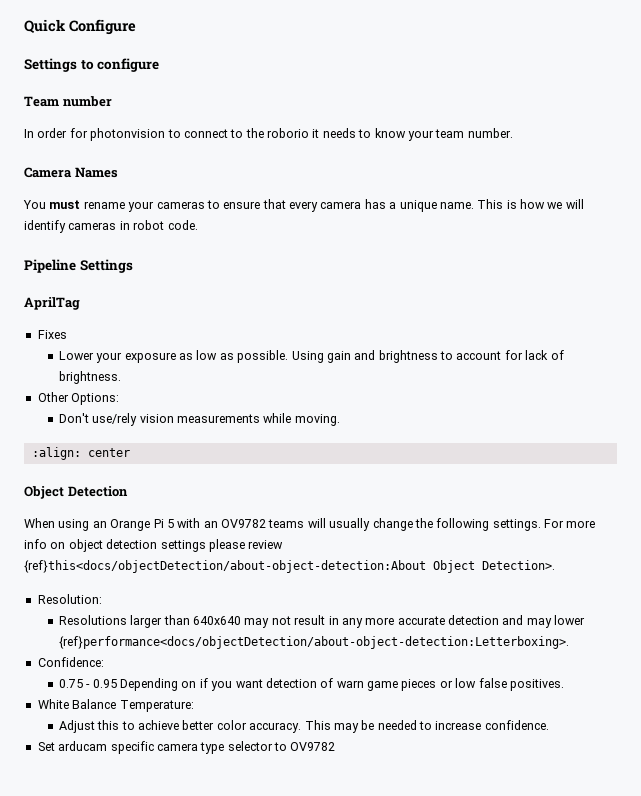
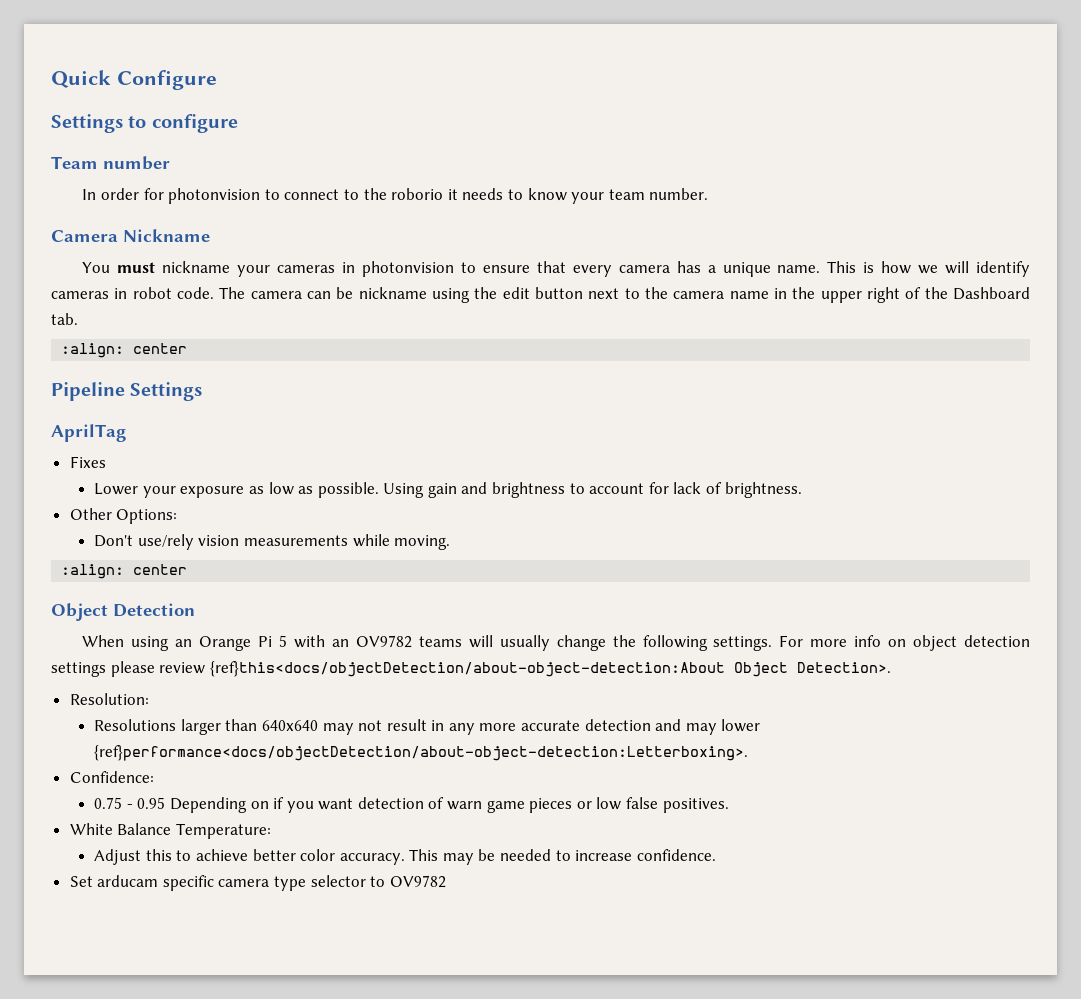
- Camera Names
+ Camera Nickname
- You must rename your cameras to ensure that every camera has a unique name.
+ You must nickname your cameras in photonvision to ensure that every camera has a unique name.
+ The camera can be nickname using the edit button next to the camera name in the upper right of the Dashboard tab.
+ :align: center

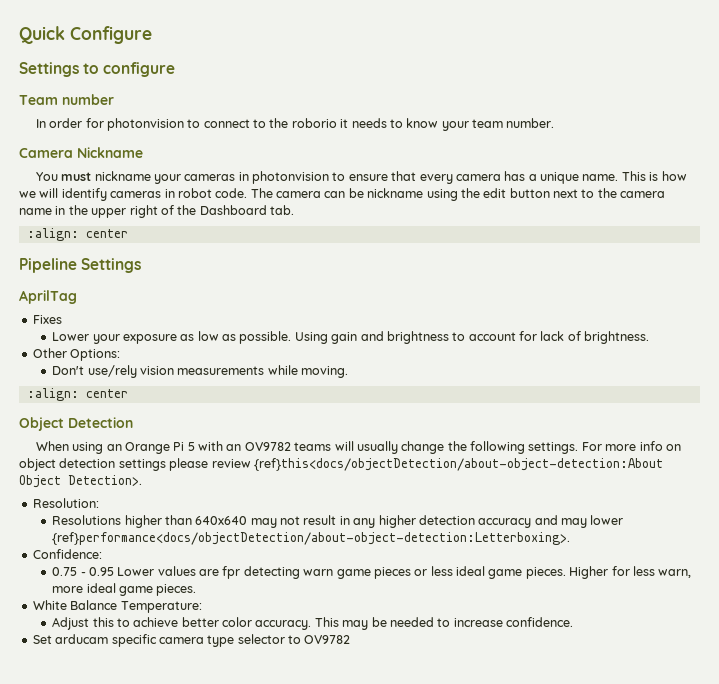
- Resolutions larger than 640x640 may not result in any more accurate detection and may lower {ref}performance<docs/objectDetection/about-object-detection:Letterboxing>.
+ Resolutions higher than 640x640 may not result in any higher detection accuracy and may lower {ref}performance<docs/objectDetection/about-object-detection:Letterboxing>.
- 0.75 - 0.95 Depending on if you want detection of warn game pieces or low false positives.
+ 0.75 - 0.95 Lower values are fpr detecting warn game pieces or less ideal game pieces. Higher for less warn, more ideal game pieces.

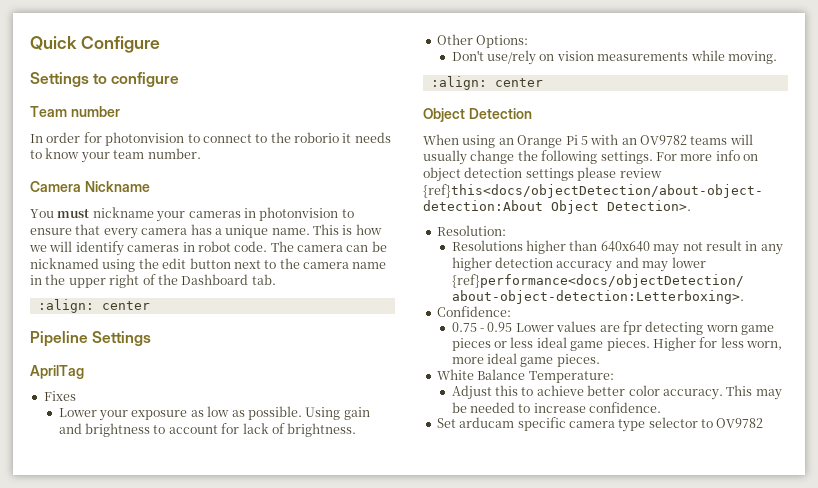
- The camera can be nickname using the edit button next to the camera name in the upper right of the Dashboard tab.
+ The camera can be nicknamed using the edit button next to the camera name in the upper right of the Dashboard tab.
- Don't use/rely vision measurements while moving.
+ Don't use/rely on vision measurements while moving.
- 0.75 - 0.95 Lower values are fpr detecting warn game pieces or less ideal game pieces.
+ 0.75 - 0.95 Lower values are fpr detecting worn game pieces or less ideal game pieces.
- Higher for less warn, more ideal game pieces.
+ Higher for less worn, more ideal game pieces.

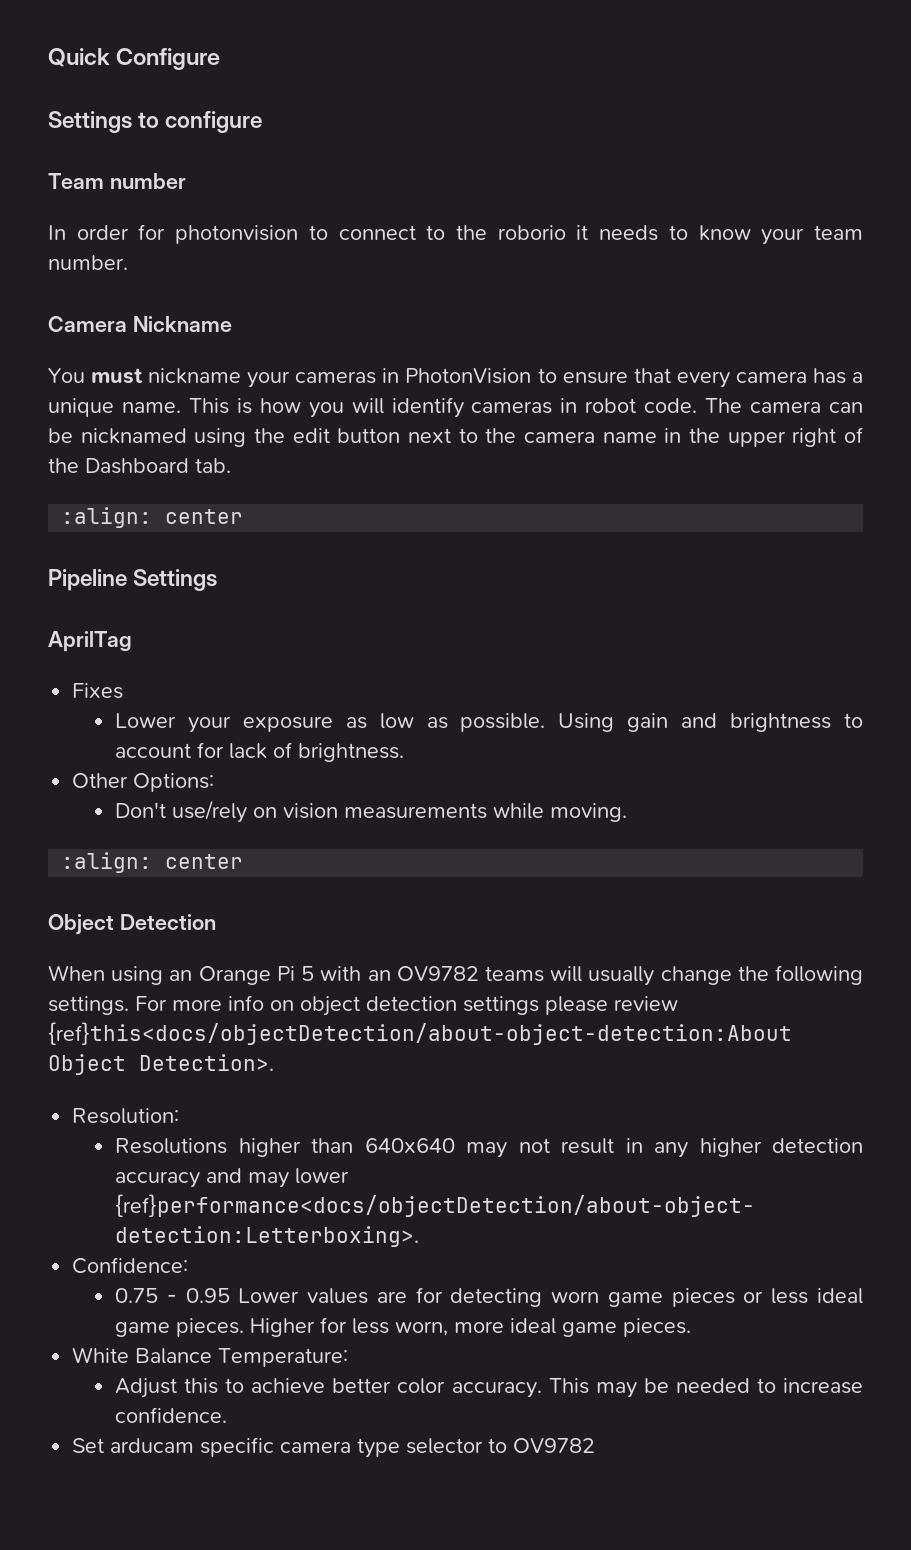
- You must nickname your cameras in photonvision to ensure that every camera has a unique name.
+ You must nickname your cameras in PhotonVision to ensure that every camera has a unique name.
- This is how we will identify cameras in robot code.
+ This is how you will identify cameras in robot code.
- 0.75 - 0.95 Lower values are fpr detecting worn game pieces or less ideal game pieces.
+ 0.75 - 0.95 Lower values are for detecting worn game pieces or less ideal game pieces.

